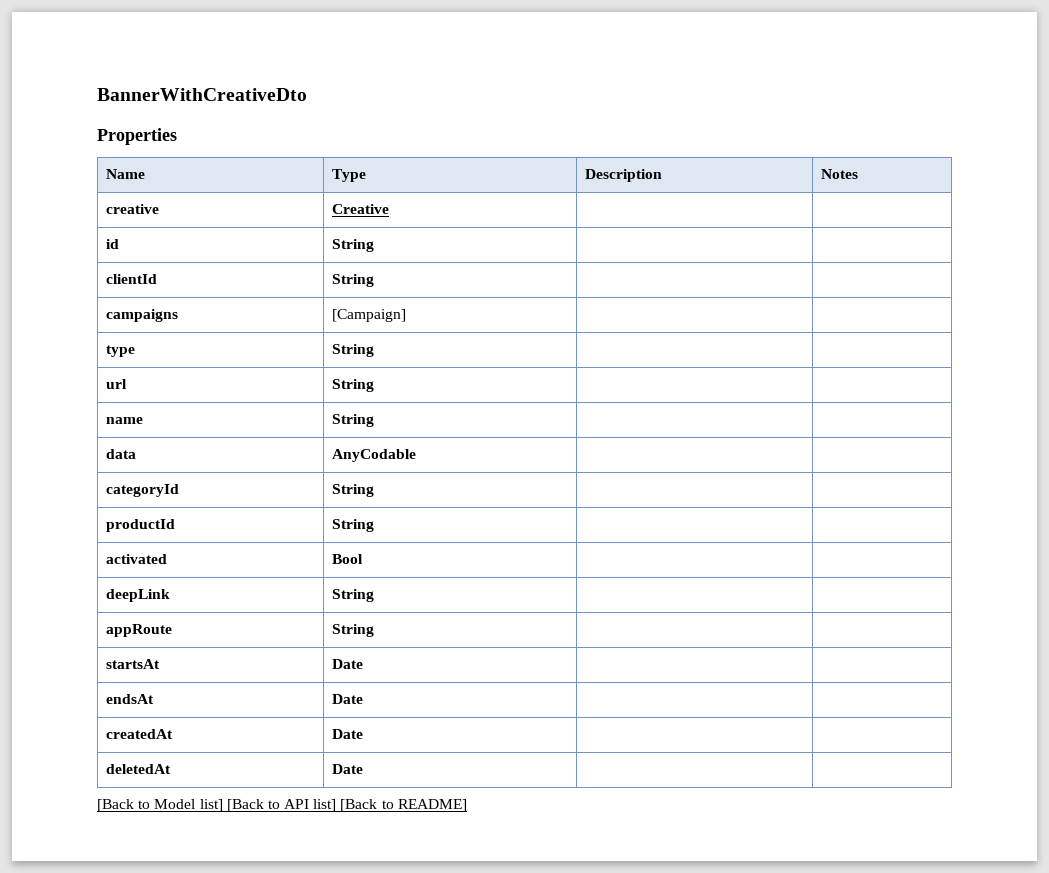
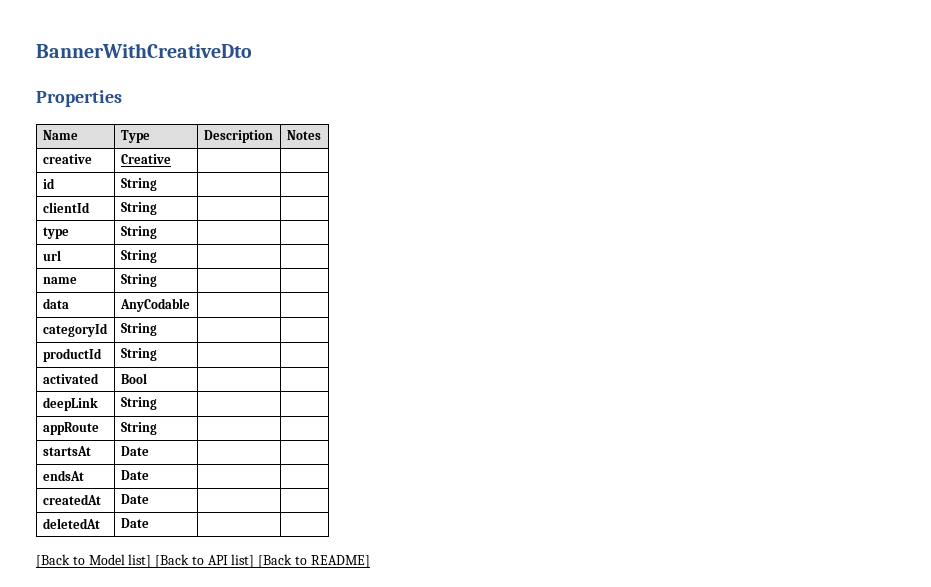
- campaigns | [Campaign] | |

